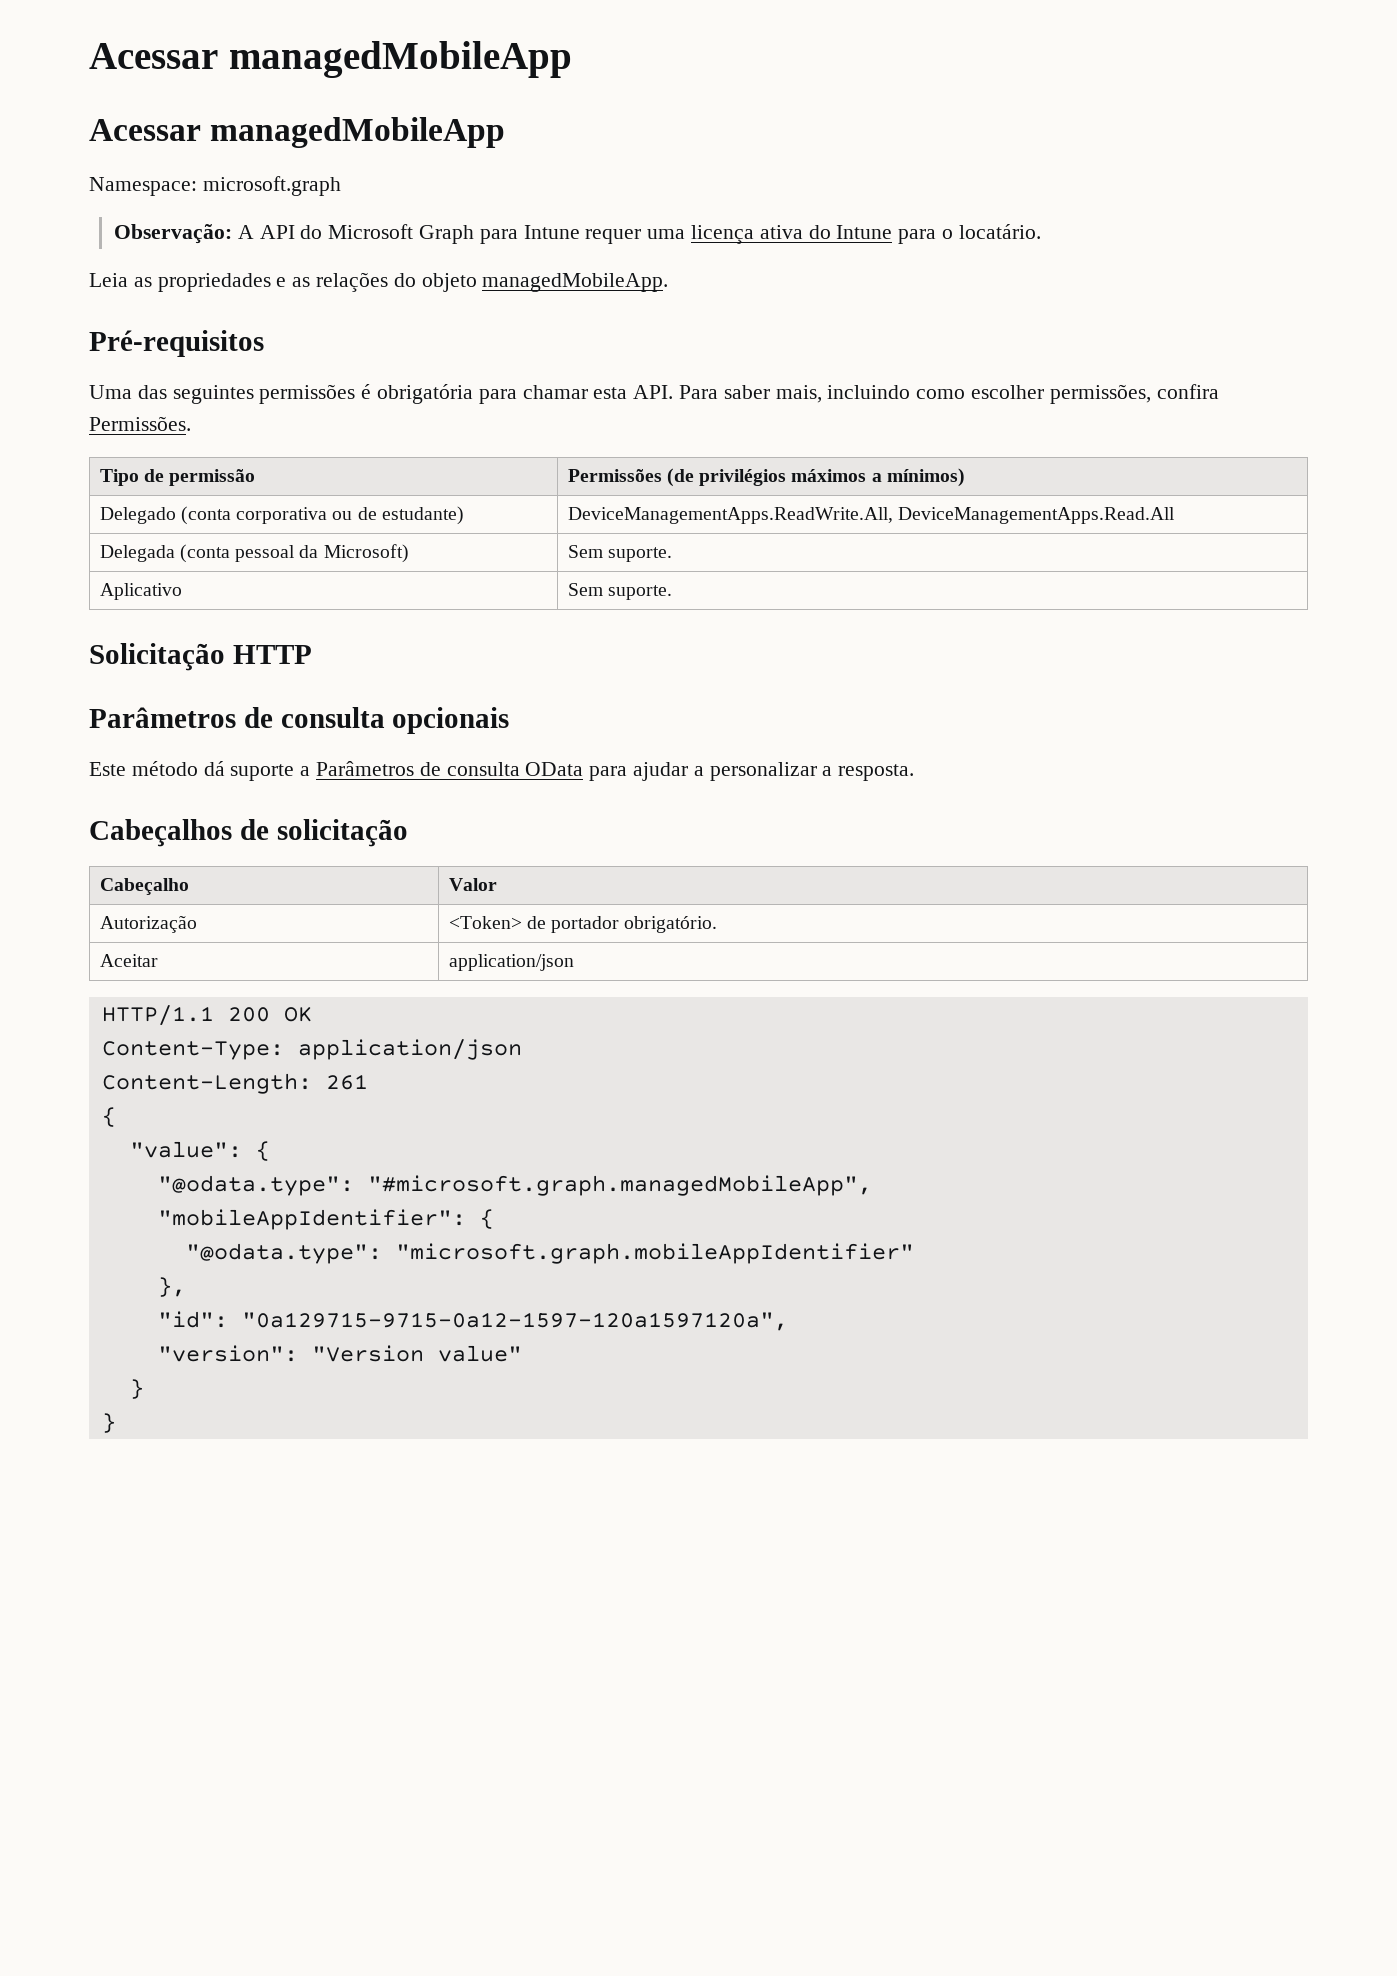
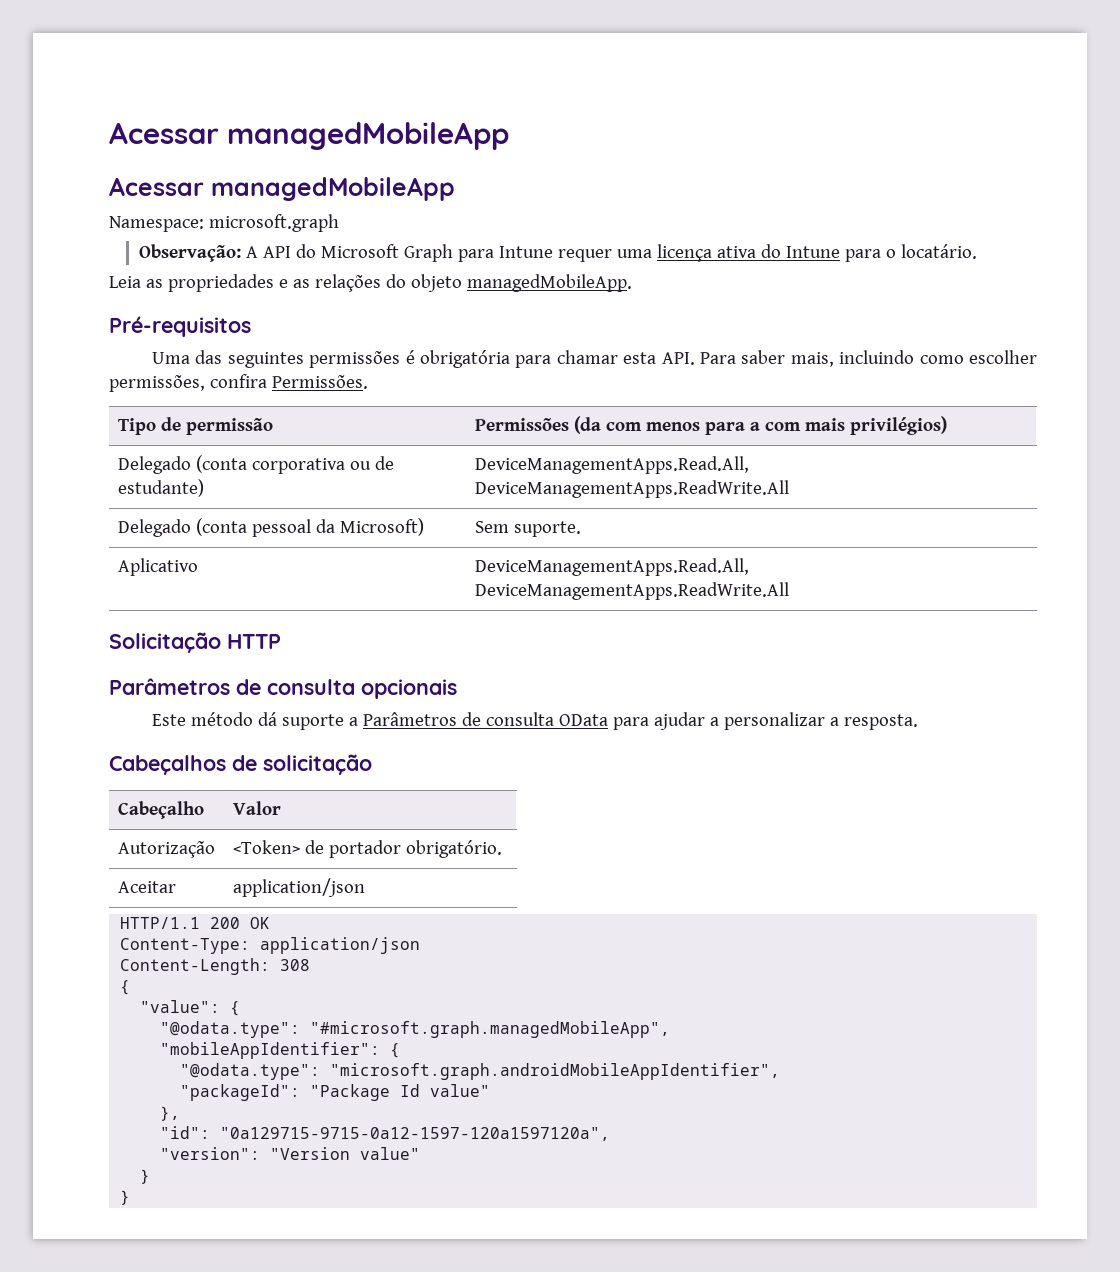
- Tipo de permissão | Permissões (de privilégios máximos a mínimos)
+ Tipo de permissão | Permissões (da com menos para a com mais privilégios)
- Delegado (conta corporativa ou de estudante) | DeviceManagementApps.ReadWrite.All, DeviceManagementApps.Read.All
- Delegada (conta pessoal da Microsoft) | Sem suporte.
+ Delegado (conta corporativa ou de estudante) | DeviceManagementApps.Read.All, DeviceManagementApps.ReadWrite.All
+ Delegado (conta pessoal da Microsoft) | Sem suporte.
- Aplicativo | Sem suporte.
+ Aplicativo | DeviceManagementApps.Read.All, DeviceManagementApps.ReadWrite.All
- Content-Length: 261
+ Content-Length: 308
- "@odata.type": "microsoft.graph.mobileAppIdentifier"
+ "@odata.type": "microsoft.graph.androidMobileAppIdentifier",
+ "packageId": "Package Id value"

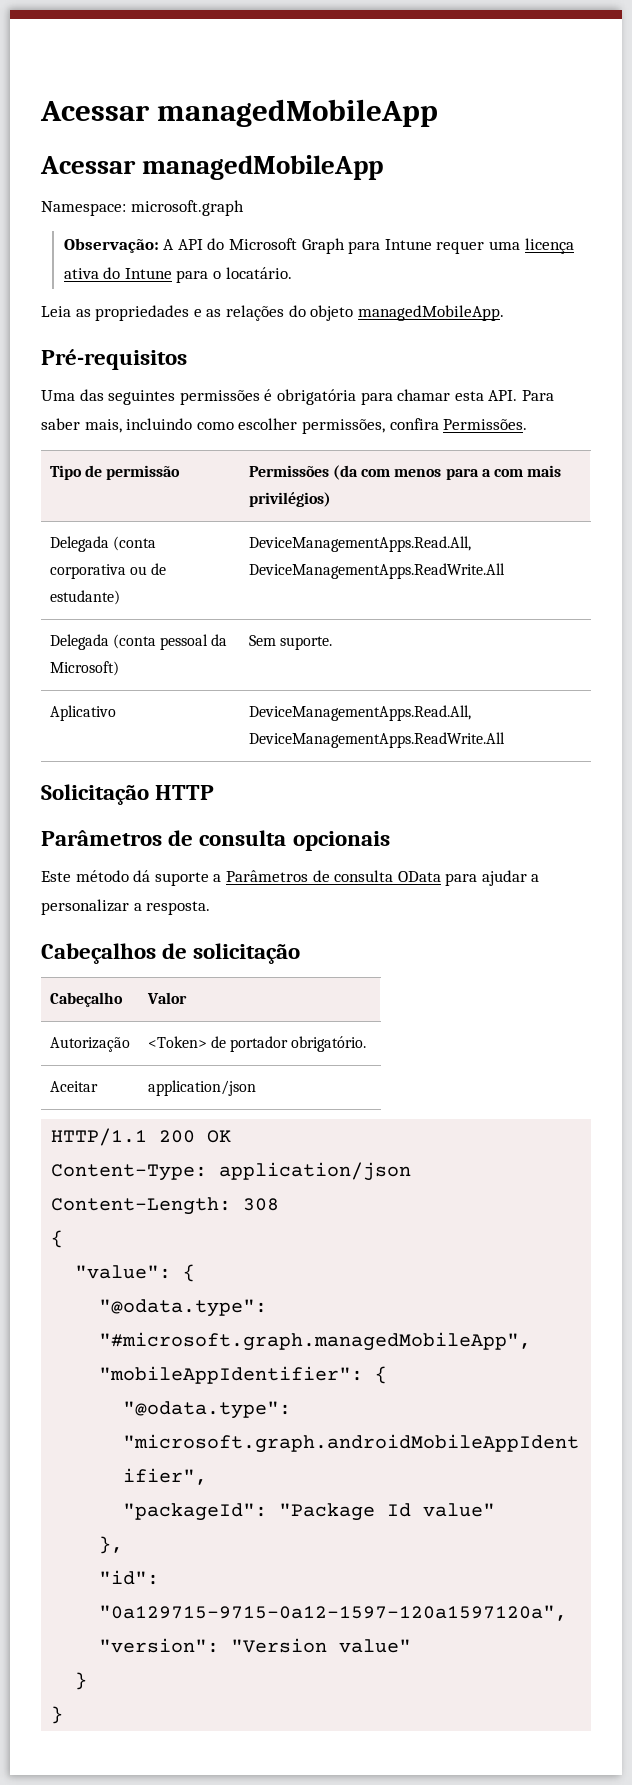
- Delegado (conta corporativa ou de estudante) | DeviceManagementApps.Read.All, DeviceManagementApps.ReadWrite.All
+ Delegada (conta corporativa ou de estudante) | DeviceManagementApps.Read.All, DeviceManagementApps.ReadWrite.All
- Delegado (conta pessoal da Microsoft) | Sem suporte.
+ Delegada (conta pessoal da Microsoft) | Sem suporte.

